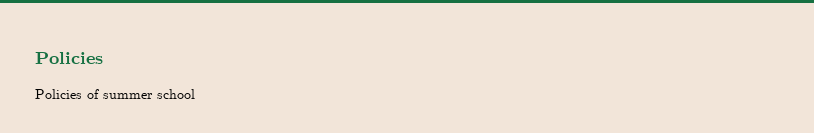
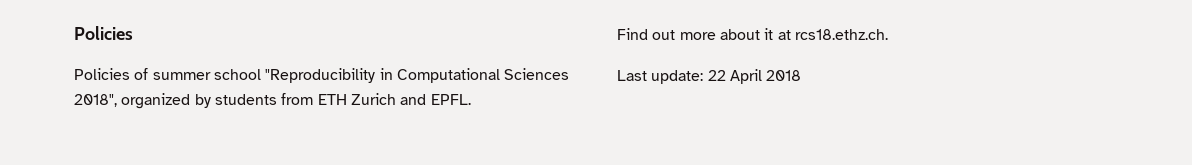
- Policies of summer school
+ Policies of summer school "Reproducibility in Computational Sciences 2018", organized by students from ETH Zurich and EPFL.
+ Find out more about it at rcs18.ethz.ch.
+ Last update: 22 April 2018

